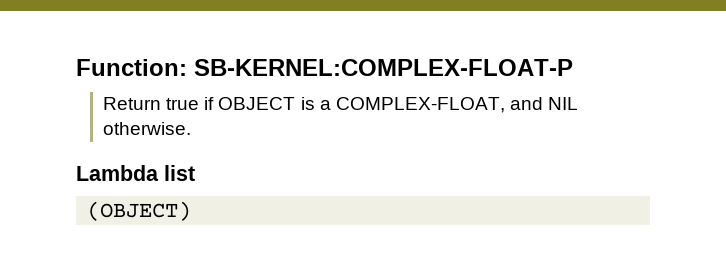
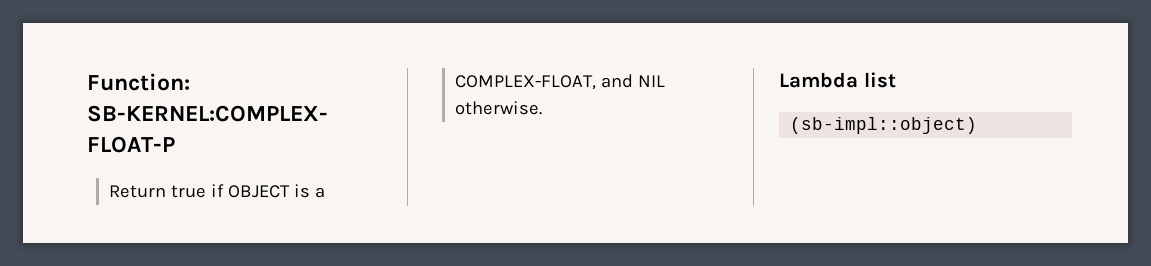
- (OBJECT)
+ (sb-impl::object)

